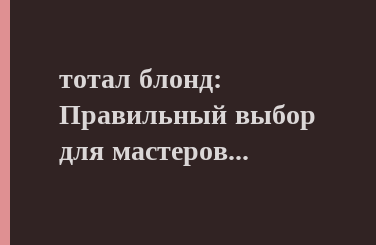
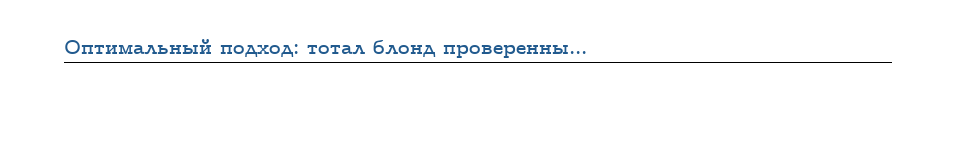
- тотал блонд: Правильный выбор для мастеров...
+ Оптимальный подход: тотал блонд проверенны...

